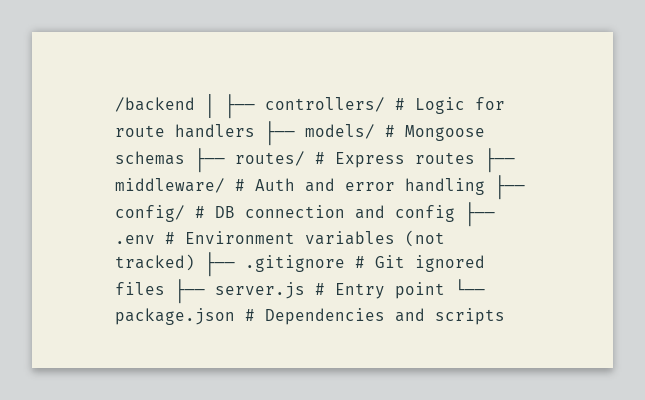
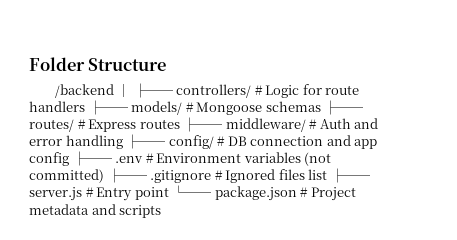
+ Folder Structure
- /backend │ ├── controllers/ # Logic for route handlers ├── models/ # Mongoose schemas ├── routes/ # Express routes ├── middleware/ # Auth and error handling ├── config/ # DB connection and config ├── .env # Environment variables (not tracked) ├── .gitignore # Git ignored files ├── server.js # Entry point └── package.json # Dependencies and scripts
+ /backend │ ├── controllers/ # Logic for route handlers ├── models/ # Mongoose schemas ├── routes/ # Express routes ├── middleware/ # Auth and error handling ├── config/ # DB connection and app config ├── .env # Environment variables (not committed) ├── .gitignore # Ignored files list ├── server.js # Entry point └── package.json # Project metadata and scripts

